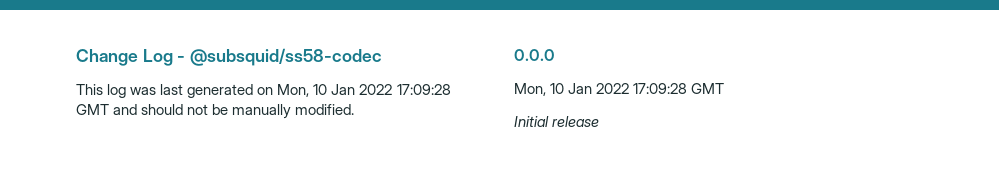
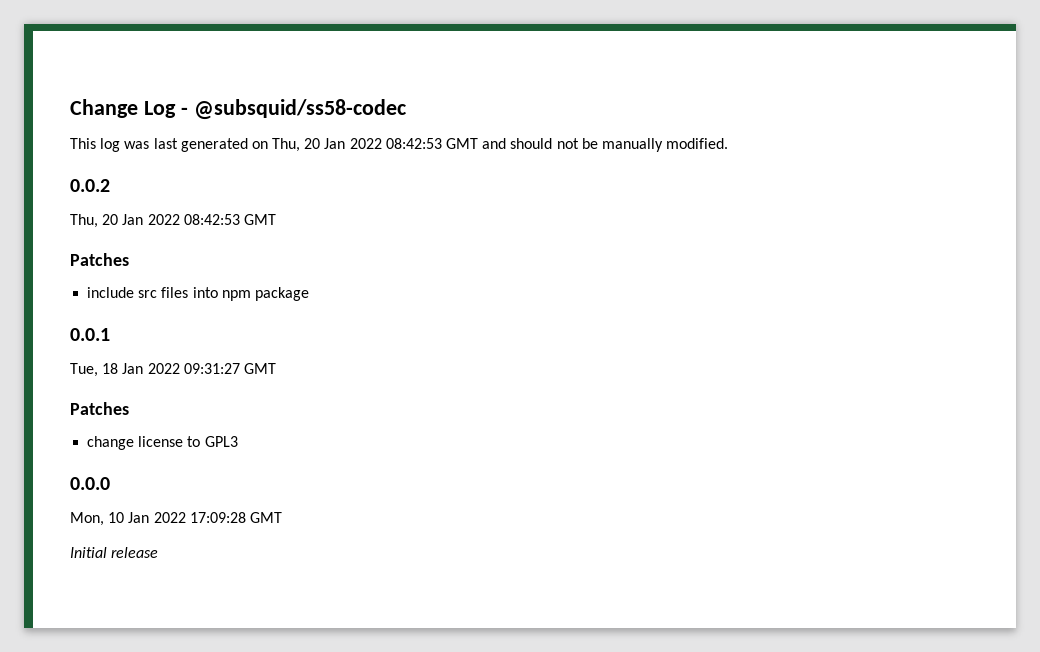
- This log was last generated on Mon, 10 Jan 2022 17:09:28 GMT and should not be manually modified.
+ This log was last generated on Thu, 20 Jan 2022 08:42:53 GMT and should not be manually modified.
+ 0.0.2
+ Thu, 20 Jan 2022 08:42:53 GMT
+ Patches
+ include src files into npm package
+ 0.0.1
+ Tue, 18 Jan 2022 09:31:27 GMT
+ Patches
+ change license to GPL3

